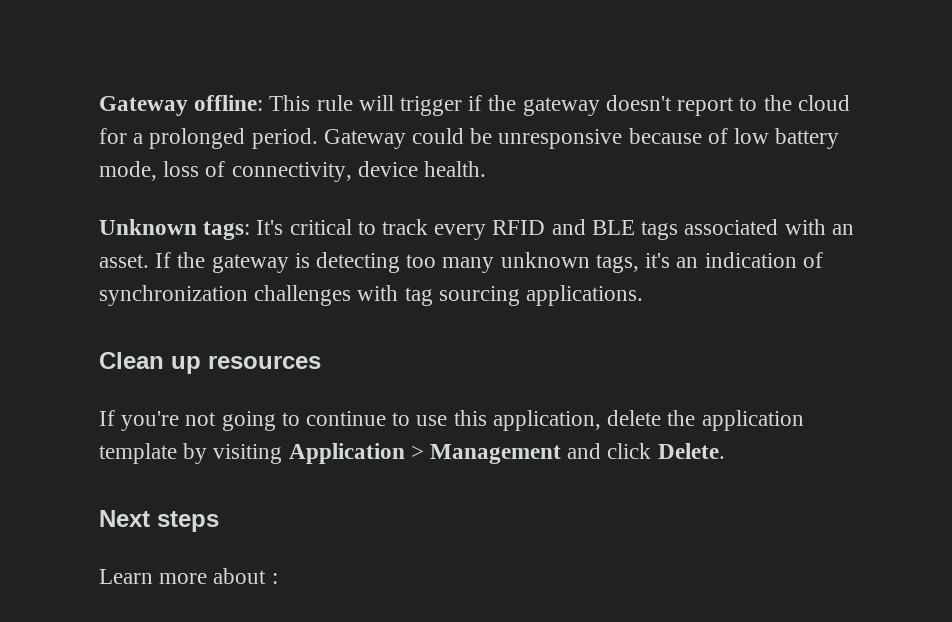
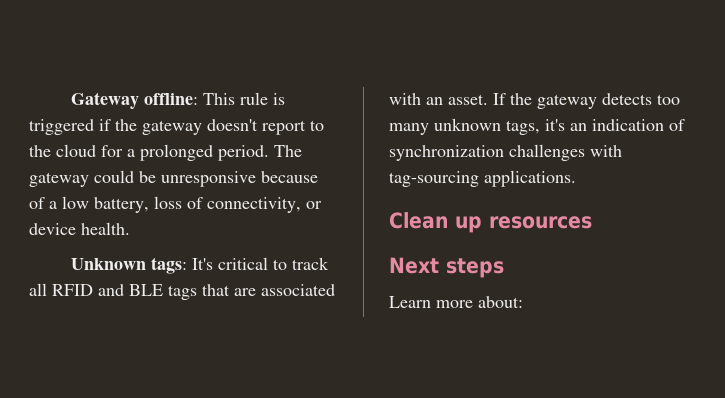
- Gateway offline: This rule will trigger if the gateway doesn't report to the cloud for a prolonged period.
+ Gateway offline: This rule is triggered if the gateway doesn't report to the cloud for a prolonged period.
- Gateway could be unresponsive because of low battery mode, loss of connectivity, device health.
+ The gateway could be unresponsive because of a low battery, loss of connectivity, or device health.
- Unknown tags: It's critical to track every RFID and BLE tags associated with an asset.
+ Unknown tags: It's critical to track all RFID and BLE tags that are associated with an asset.
- If the gateway is detecting too many unknown tags, it's an indication of synchronization challenges with tag sourcing applications.
+ If the gateway detects too many unknown tags, it's an indication of synchronization challenges with tag-sourcing applications.
- If you're not going to continue to use this application, delete the application template by visiting Application > Management and click Delete.
- Learn more about :
+ Learn more about:

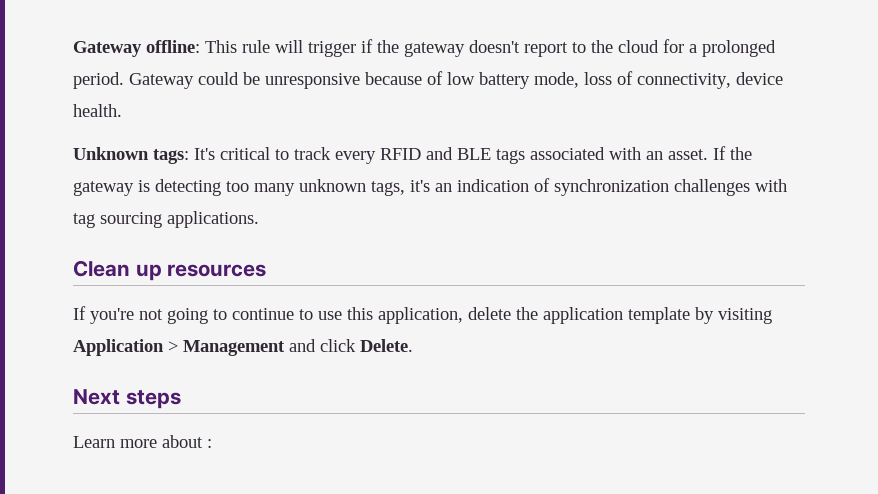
- Gateway offline: This rule is triggered if the gateway doesn't report to the cloud for a prolonged period.
+ Gateway offline: This rule will trigger if the gateway doesn't report to the cloud for a prolonged period.
- The gateway could be unresponsive because of a low battery, loss of connectivity, or device health.
+ Gateway could be unresponsive because of low battery mode, loss of connectivity, device health.
- Unknown tags: It's critical to track all RFID and BLE tags that are associated with an asset.
+ Unknown tags: It's critical to track every RFID and BLE tags associated with an asset.
- If the gateway detects too many unknown tags, it's an indication of synchronization challenges with tag-sourcing applications.
+ If the gateway is detecting too many unknown tags, it's an indication of synchronization challenges with tag sourcing applications.
+ If you're not going to continue to use this application, delete the application template by visiting Application > Management and click Delete.
- Learn more about:
+ Learn more about :

